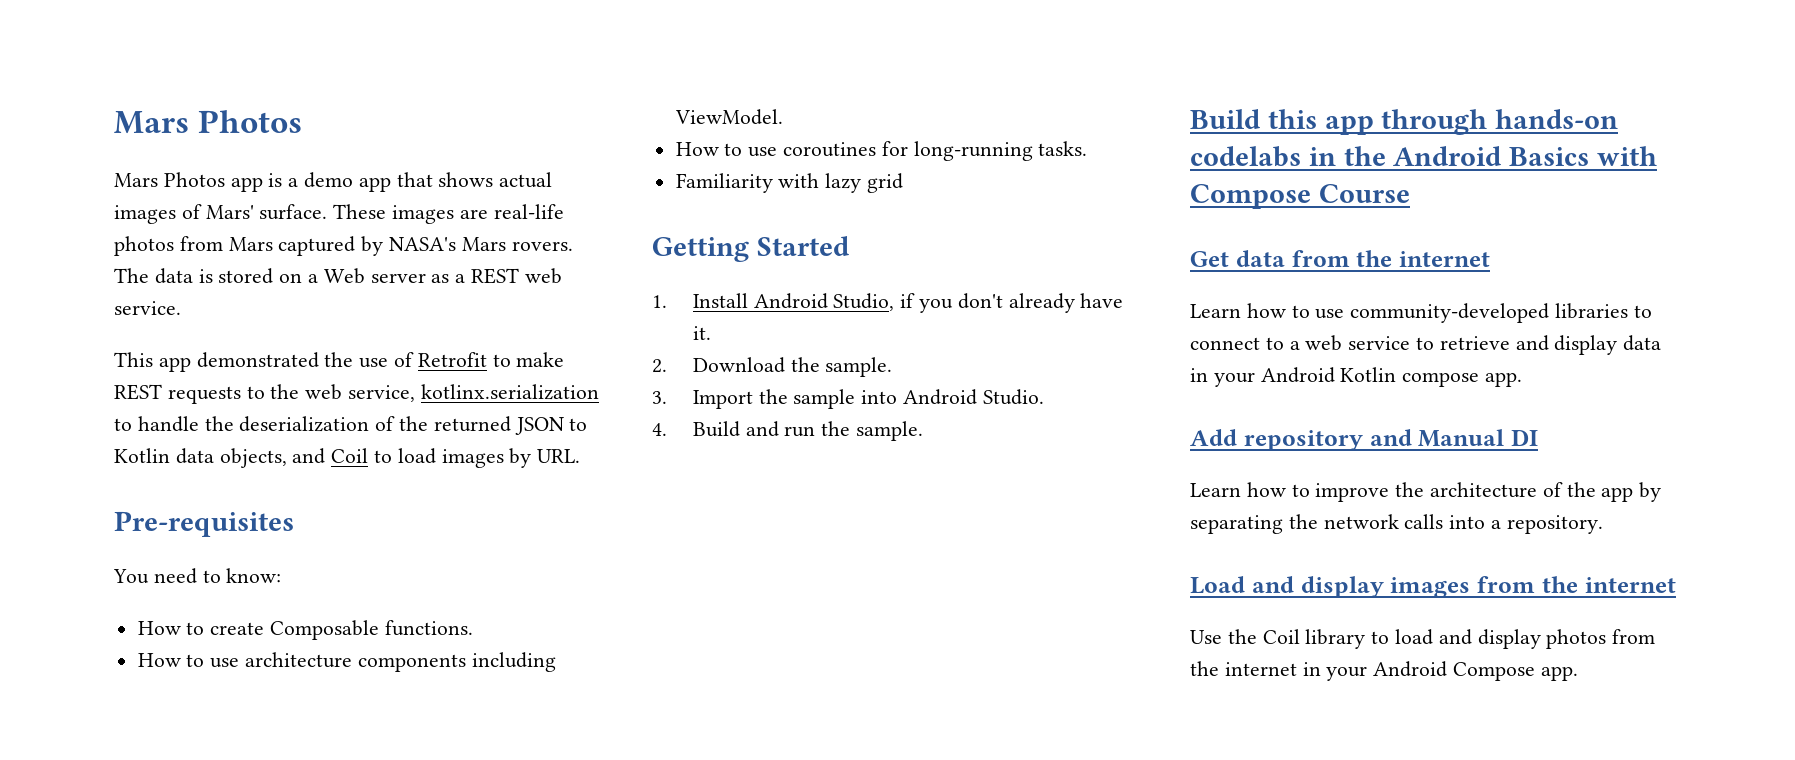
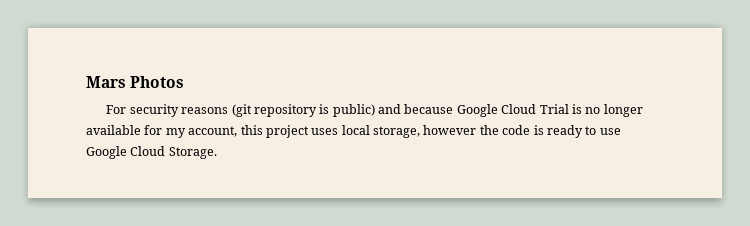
- Mars Photos app is a demo app that shows actual images of Mars' surface. These images are real-life photos from Mars captured by NASA's Mars rovers. The data is stored on a Web server as a REST web service.
- This app demonstrated the use of Retrofit to make REST requests to the web service, kotlinx.serialization to handle the deserialization of the returned JSON to Kotlin data objects, and Coil to load images by URL.
- Pre-requisites
- You need to know:
- How to create Composable functions.
- How to use architecture components including ViewModel.
- How to use coroutines for long-running tasks.
- Familiarity with lazy grid
- Getting Started
- 1. Install Android Studio, if you don't already have it.
- 2. Download the sample.
- 3. Import the sample into Android Studio.
- 4. Build and run the sample.
- Build this app through hands-on codelabs in the Android Basics with Compose Course
- Get data from the internet
- Learn how to use community-developed libraries to connect to a web service to retrieve and display data in your Android Kotlin compose app.
- Add repository and Manual DI
- Learn how to improve the architecture of the app by separating the network calls into a repository.
- Load and display images from the internet
- Use the Coil library to load and display photos from the internet in your Android Compose app.
+ For security reasons (git repository is public) and because Google Cloud Trial is no longer available for my account, this project uses local storage, however the code is ready to use Google Cloud Storage.

